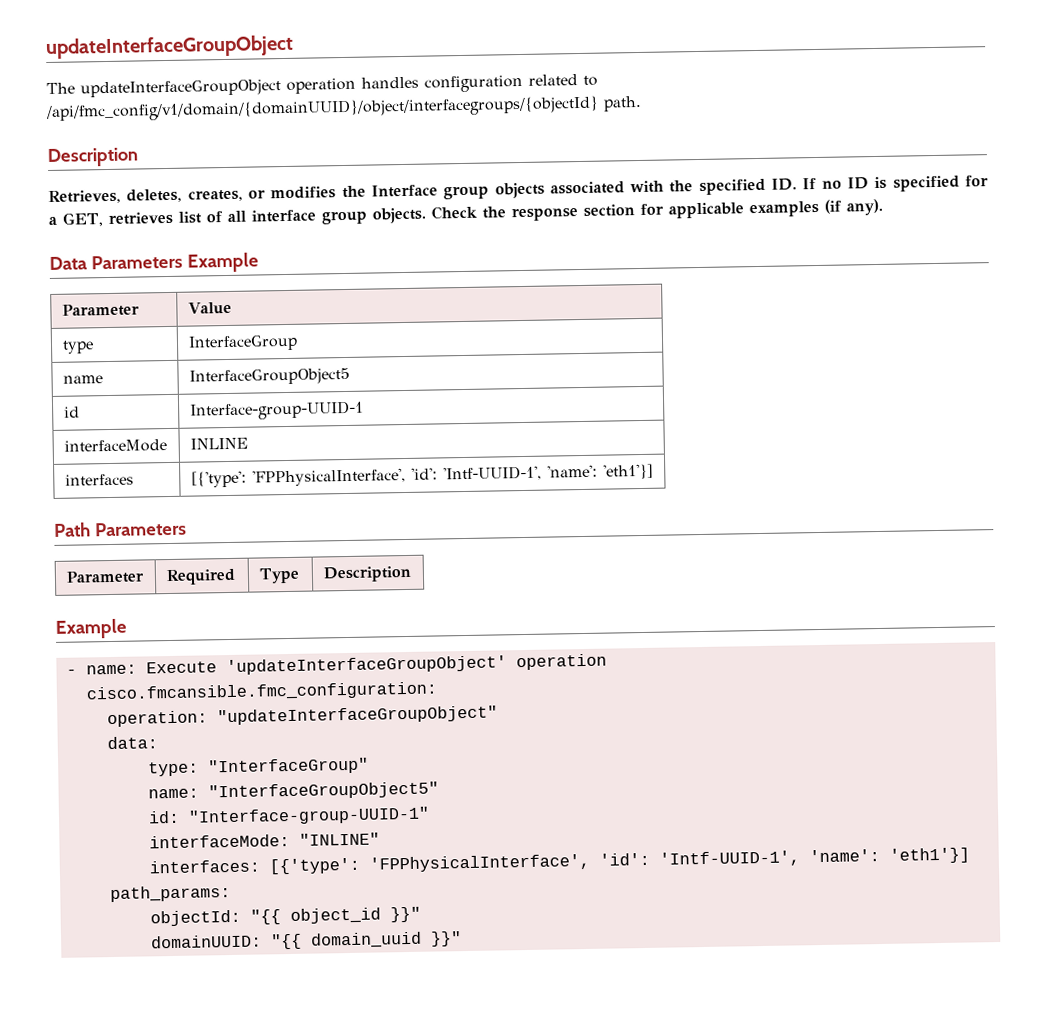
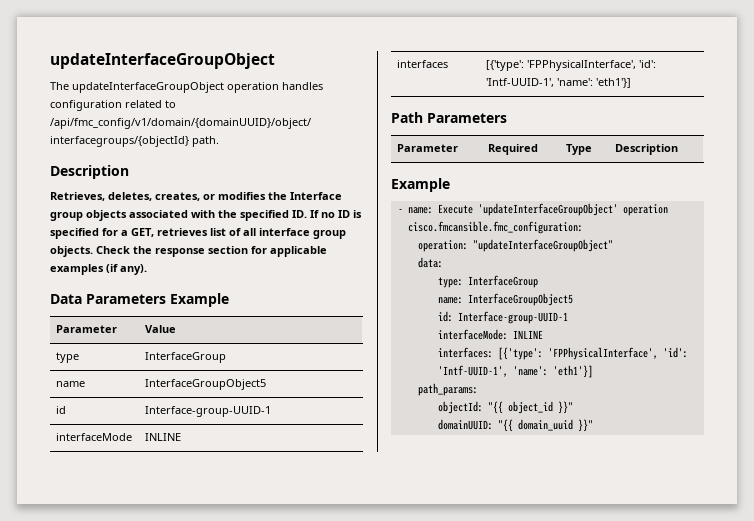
- type: "InterfaceGroup"
- name: "InterfaceGroupObject5"
+ type: InterfaceGroup
+ name: InterfaceGroupObject5
- id: "Interface-group-UUID-1"
+ id: Interface-group-UUID-1
- interfaceMode: "INLINE"
+ interfaceMode: INLINE

